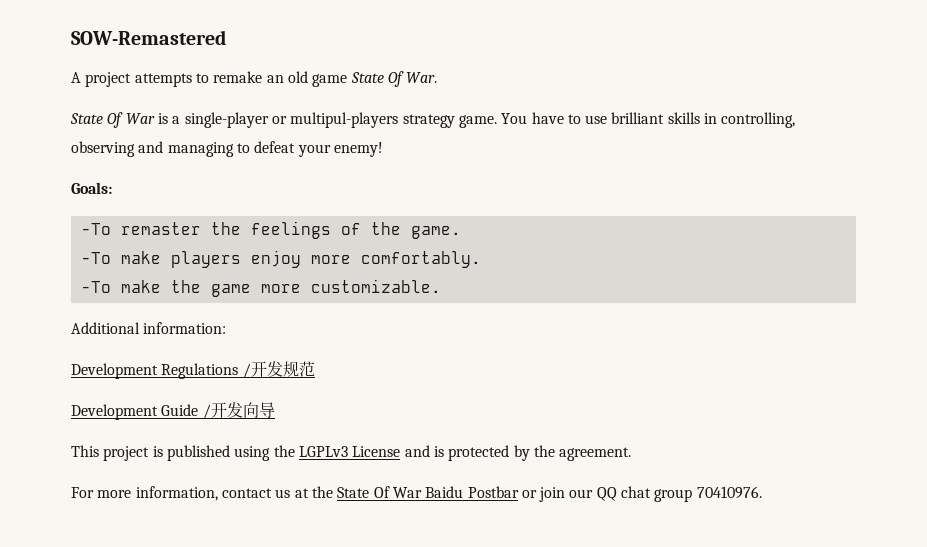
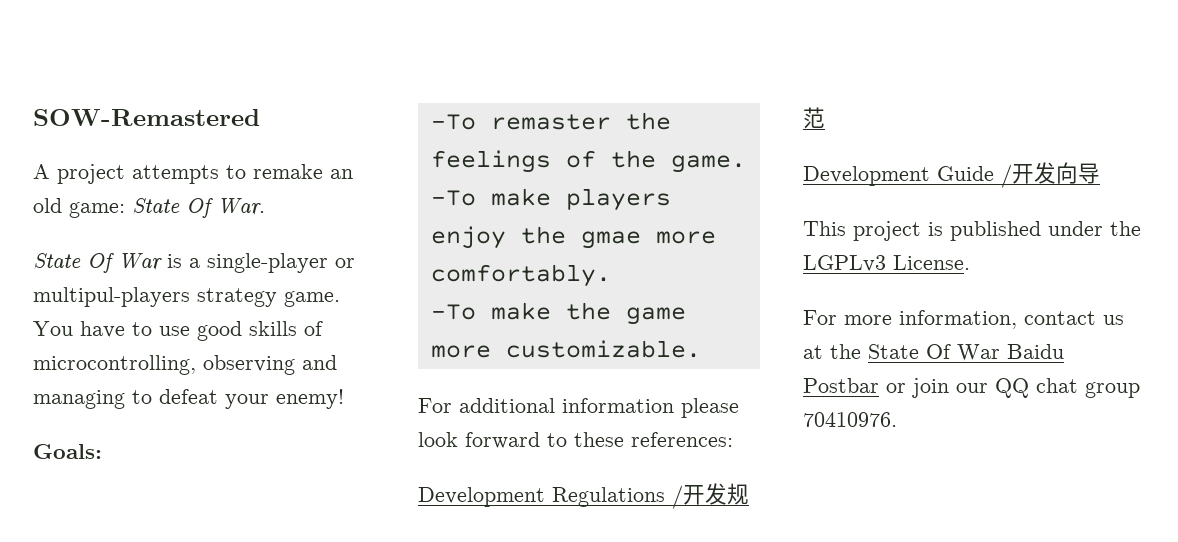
- A project attempts to remake an old game State Of War.
+ A project attempts to remake an old game: State Of War.
- You have to use brilliant skills in controlling, observing and managing to defeat your enemy!
+ You have to use good skills of microcontrolling, observing and managing to defeat your enemy!
- -To make players enjoy more comfortably.
+ -To make players enjoy the gmae more comfortably.
- Additional information:
+ For additional information please look forward to these references:
- This project is published using the LGPLv3 License and is protected by the agreement.
+ This project is published under the LGPLv3 License.

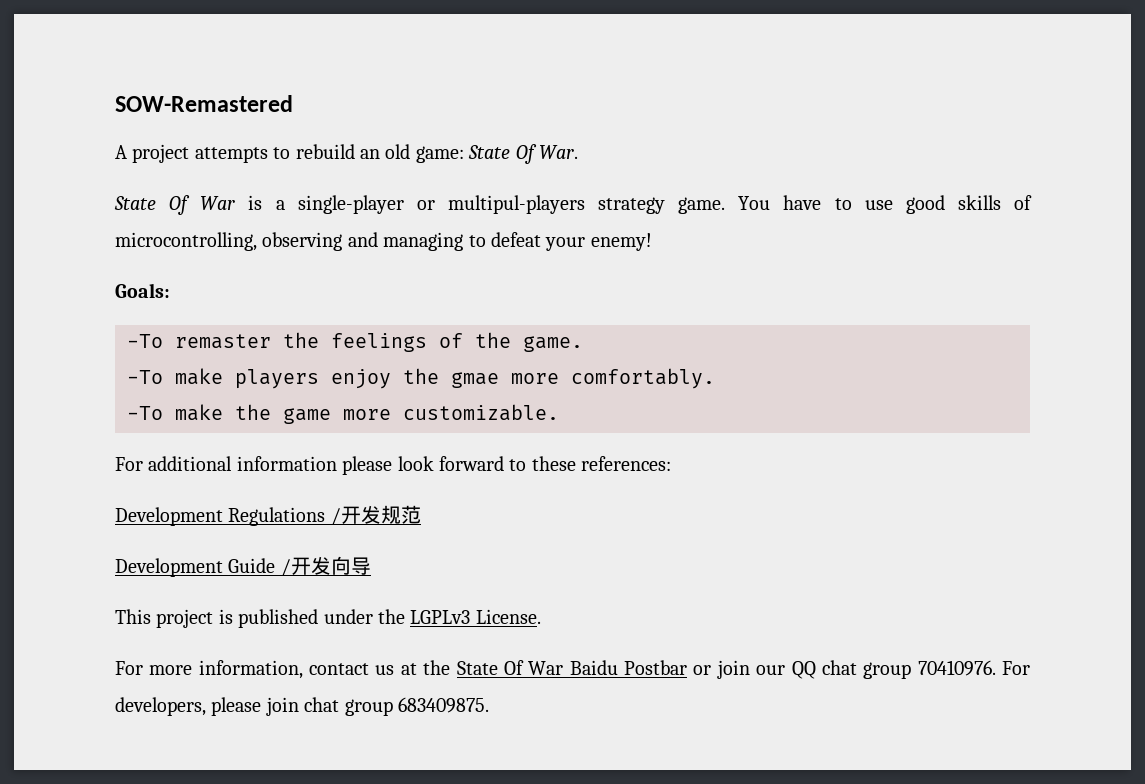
- A project attempts to remake an old game: State Of War.
+ A project attempts to rebuild an old game: State Of War.
+ For developers, please join chat group 683409875.

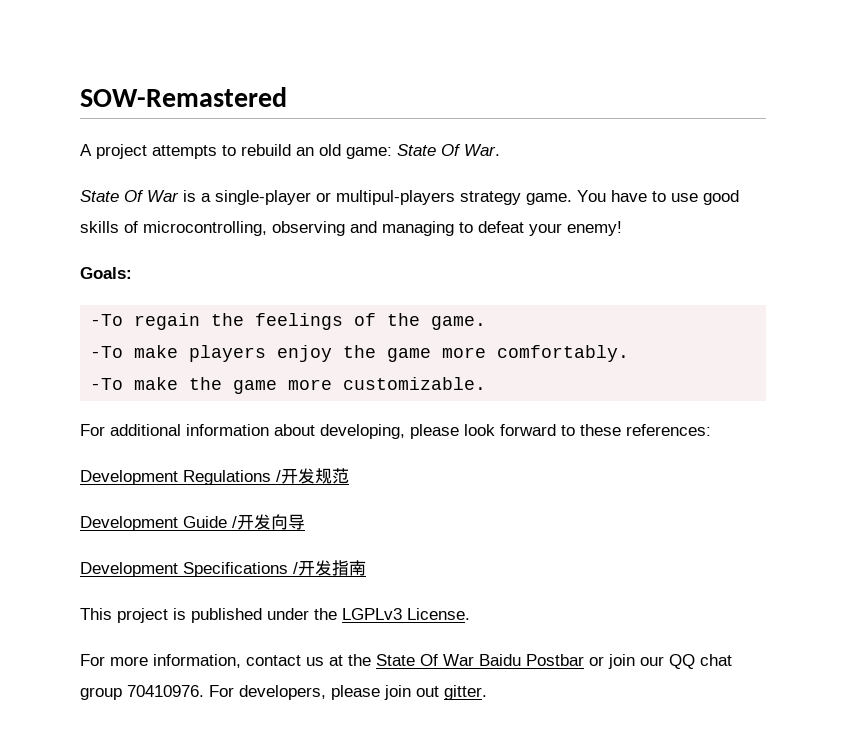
- -To remaster the feelings of the game.
+ -To regain the feelings of the game.
- -To make players enjoy the gmae more comfortably.
+ -To make players enjoy the game more comfortably.
- For additional information please look forward to these references:
+ For additional information about developing, please look forward to these references:
+ Development Specifications /开发指南
- For developers, please join chat group 683409875.
+ For developers, please join out gitter.

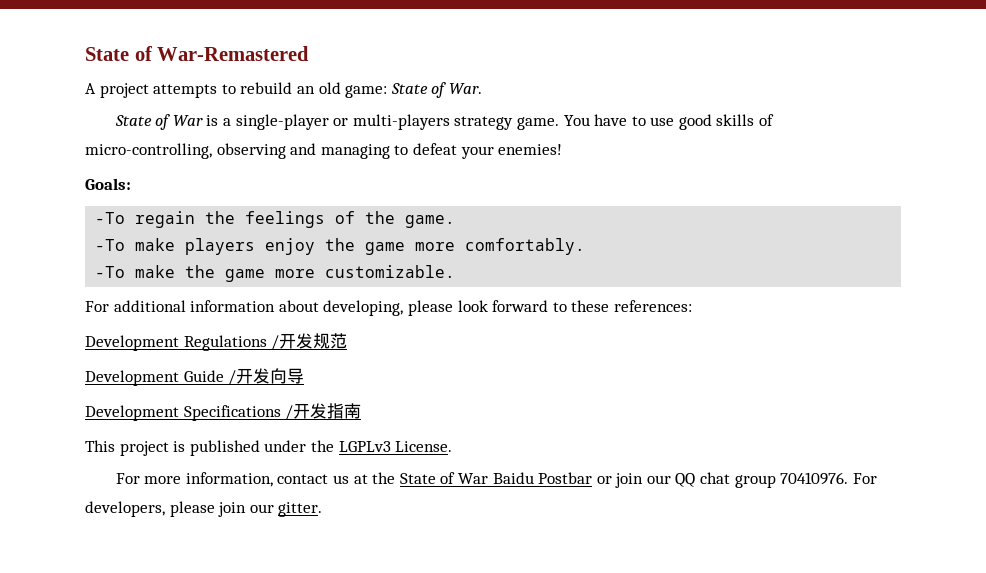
- SOW-Remastered
+ State of War-Remastered
- A project attempts to rebuild an old game: State Of War.
+ A project attempts to rebuild an old game: State of War.
- State Of War is a single-player or multipul-players strategy game.
+ State of War is a single-player or multi-players strategy game.
- You have to use good skills of microcontrolling, observing and managing to defeat your enemy!
+ You have to use good skills of micro-controlling, observing and managing to defeat your enemies!
- For more information, contact us at the State Of War Baidu Postbar or join our QQ chat group 70410976.
+ For more information, contact us at the State of War Baidu Postbar or join our QQ chat group 70410976.
- For developers, please join out gitter.
+ For developers, please join our gitter.

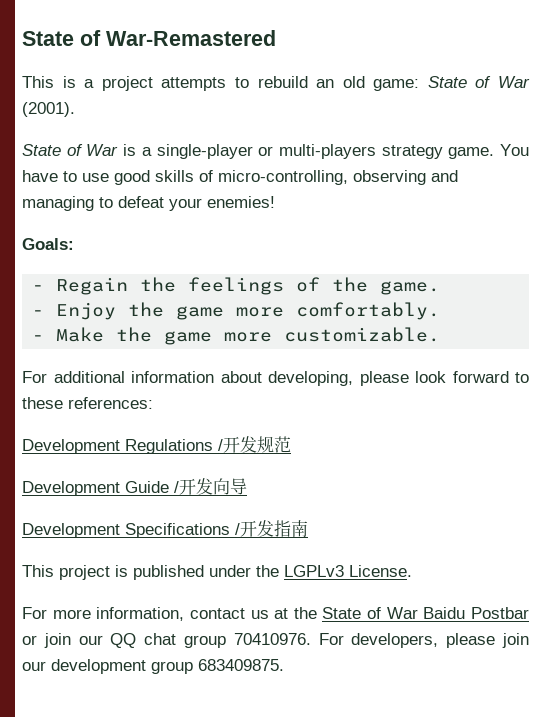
- A project attempts to rebuild an old game: State of War.
+ This is a project attempts to rebuild an old game: State of War (2001).
- -To regain the feelings of the game.
+ - Regain the feelings of the game.
- -To make players enjoy the game more comfortably.
+ - Enjoy the game more comfortably.
- -To make the game more customizable.
+ - Make the game more customizable.
- For developers, please join our gitter.
+ For developers, please join our development group 683409875.

